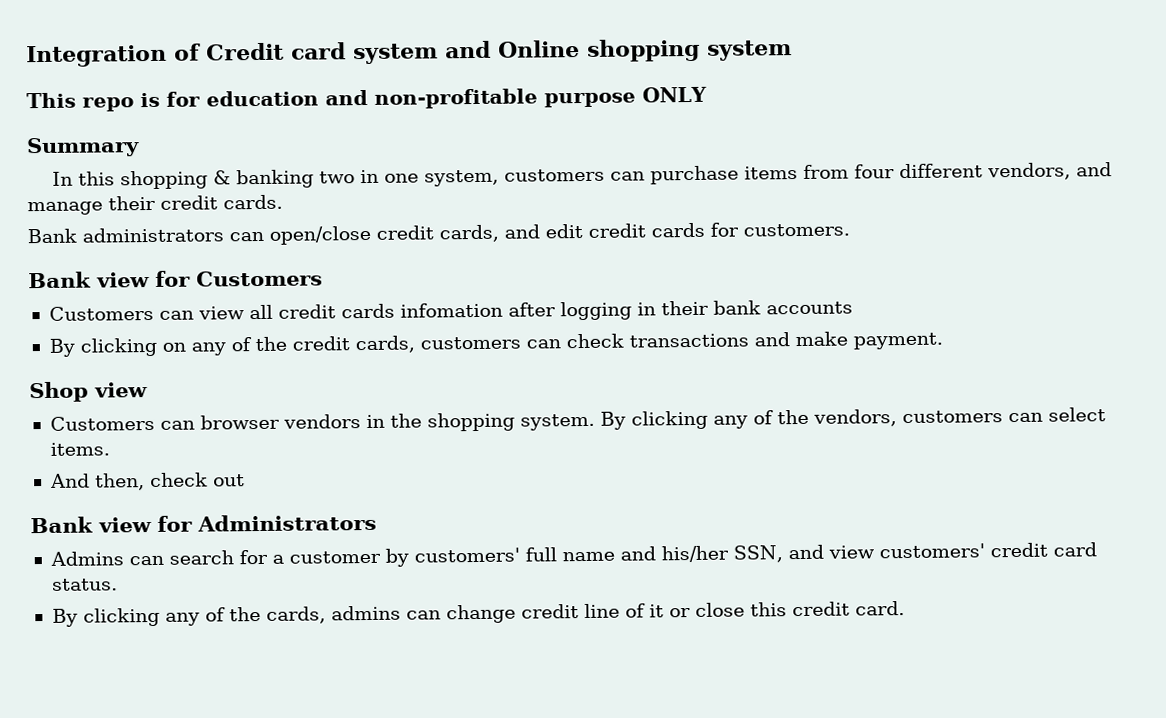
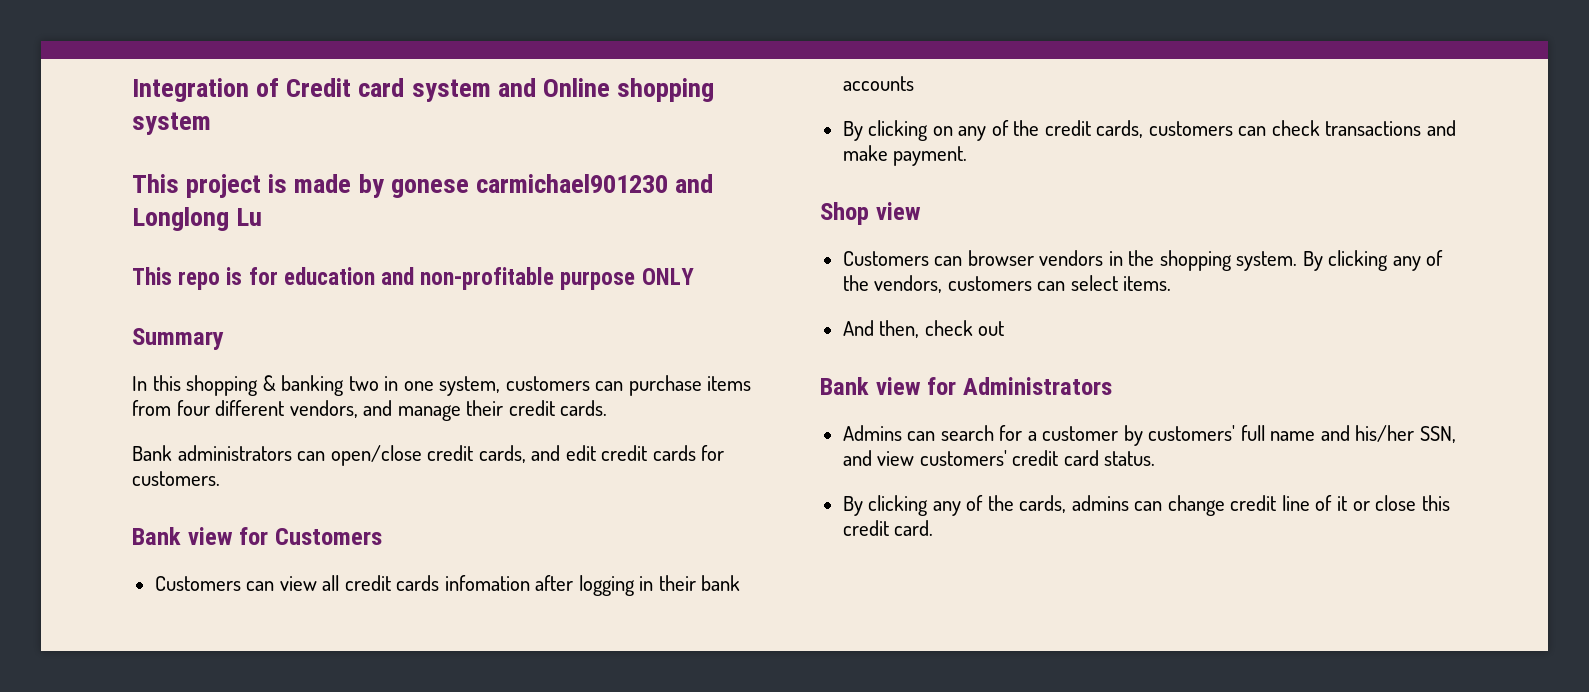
+ This project is made by gonese carmichael901230 and Longlong Lu

